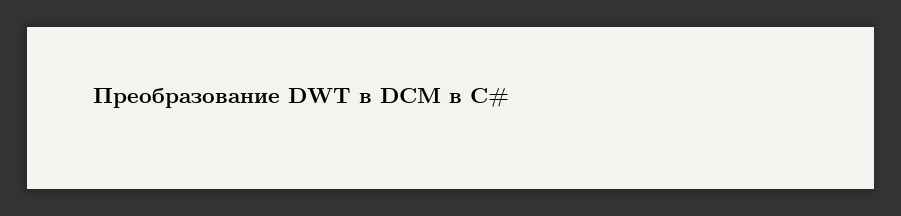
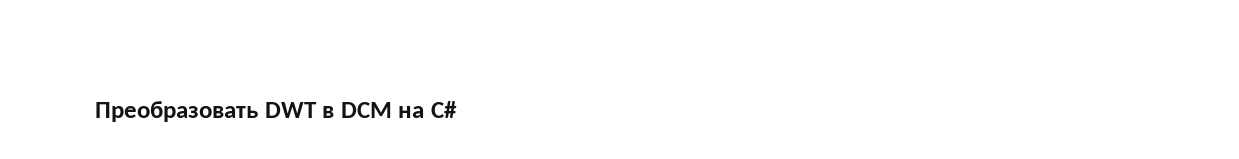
- Преобразование DWT в DCM в C#
+ Преобразовать DWT в DCM на C#

